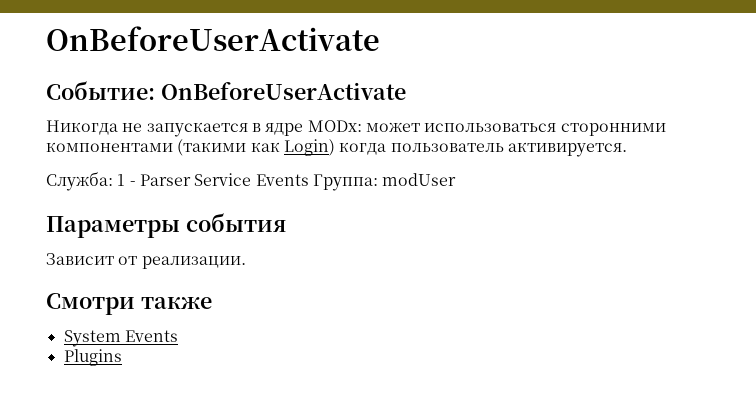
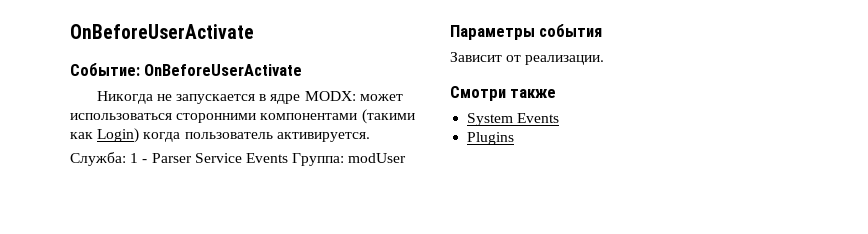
- Никогда не запускается в ядре MODx: может использоваться сторонними компонентами (такими как Login) когда пользователь активируется.
+ Никогда не запускается в ядре MODX: может использоваться сторонними компонентами (такими как Login) когда пользователь активируется.

